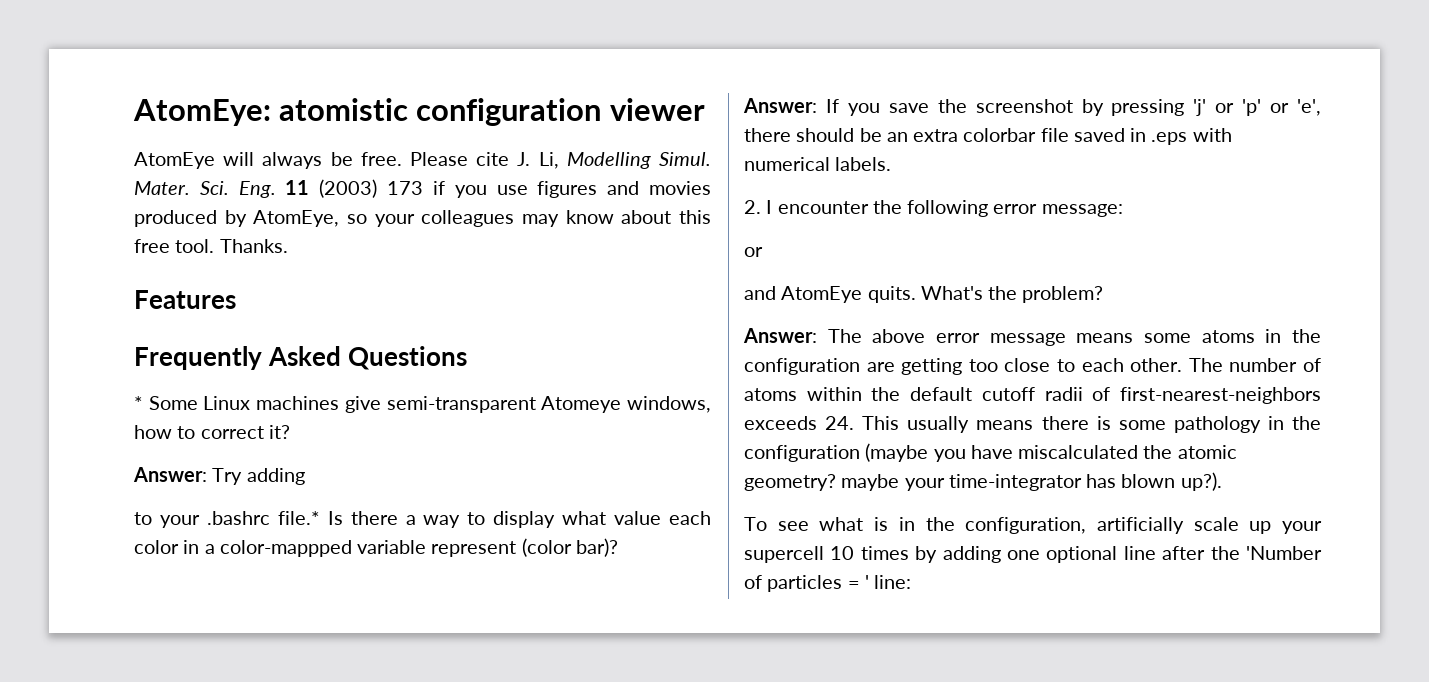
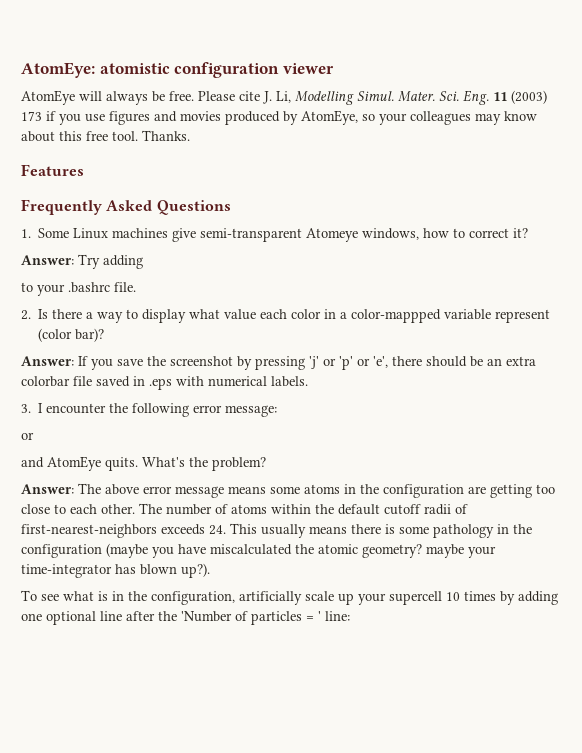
- * Some Linux machines give semi-transparent Atomeye windows, how to correct it?
+ 1. Some Linux machines give semi-transparent Atomeye windows, how to correct it?
- to your .bashrc file.* Is there a way to display what value each color in a color-mappped variable represent (color bar)?
+ to your .bashrc file.
+ 2. Is there a way to display what value each color in a color-mappped variable represent (color bar)?
- 2. I encounter the following error message:
+ 3. I encounter the following error message:

